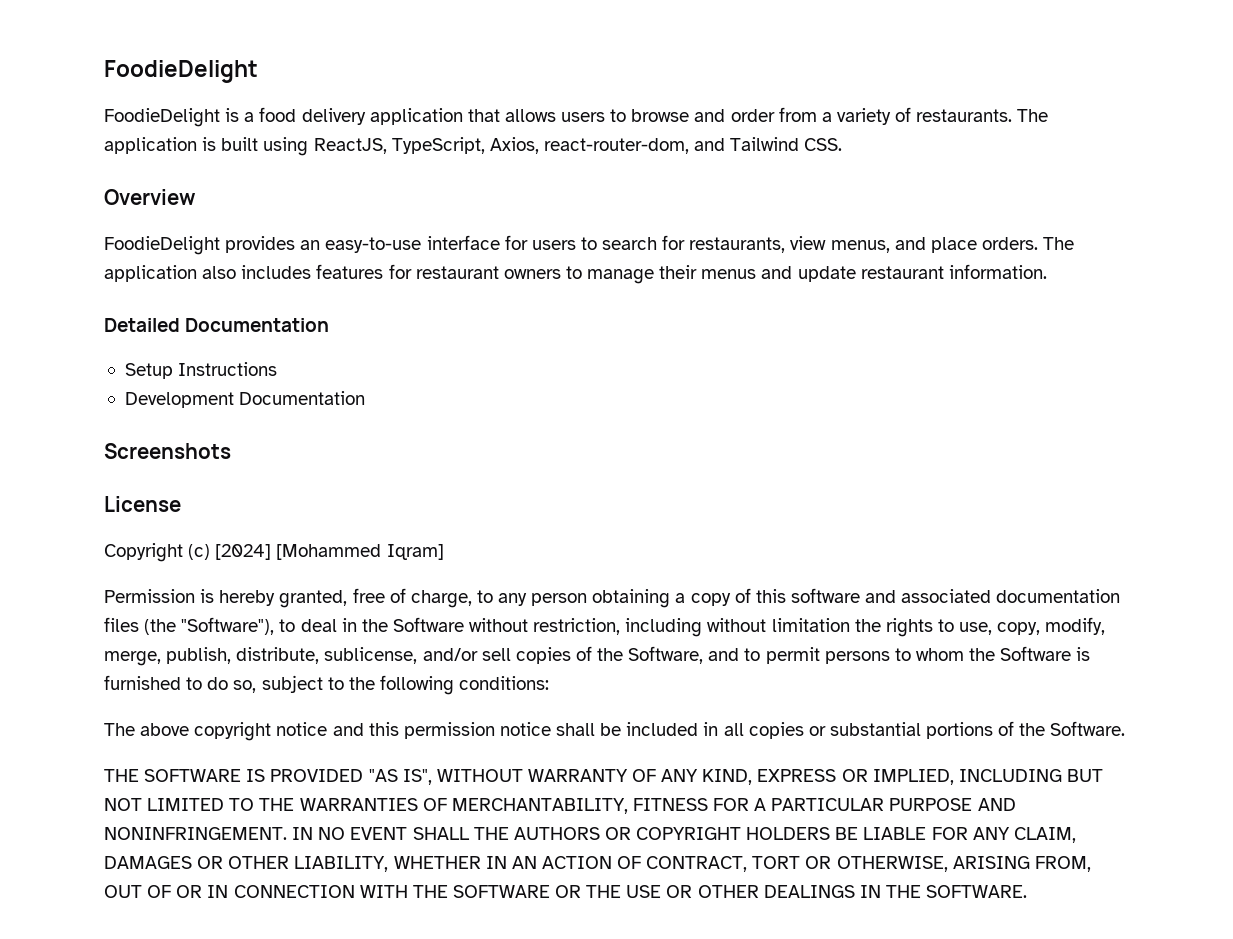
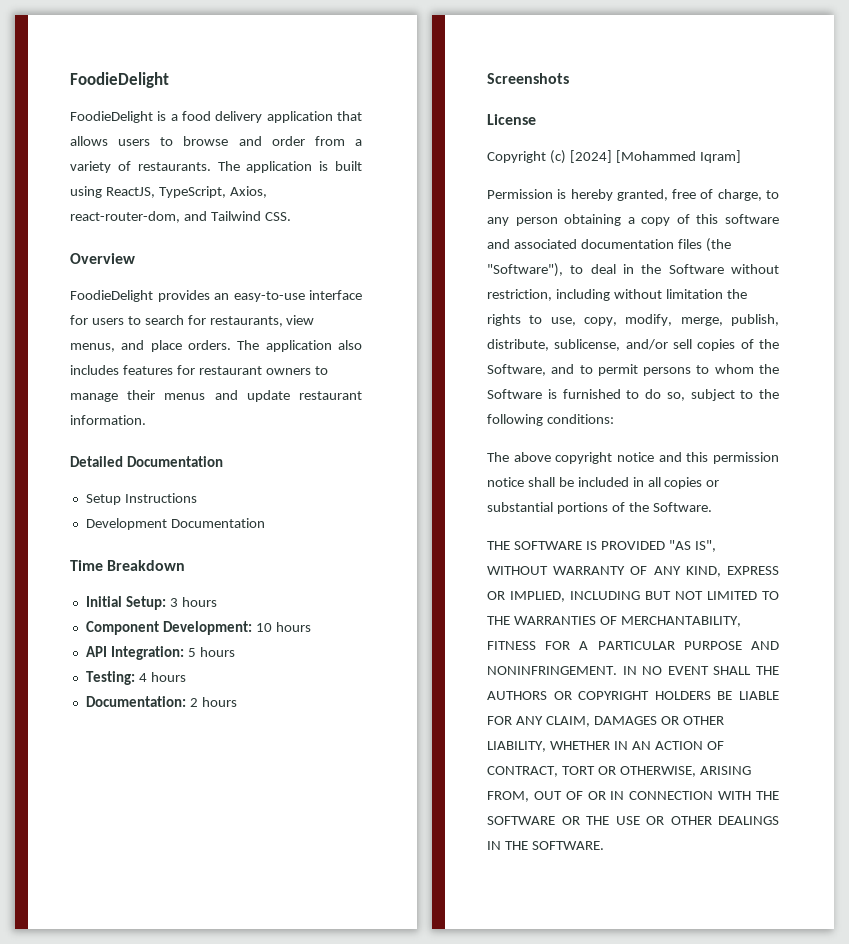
+ Time Breakdown
+ Initial Setup: 3 hours
+ Component Development: 10 hours
+ API Integration: 5 hours
+ Testing: 4 hours
+ Documentation: 2 hours

